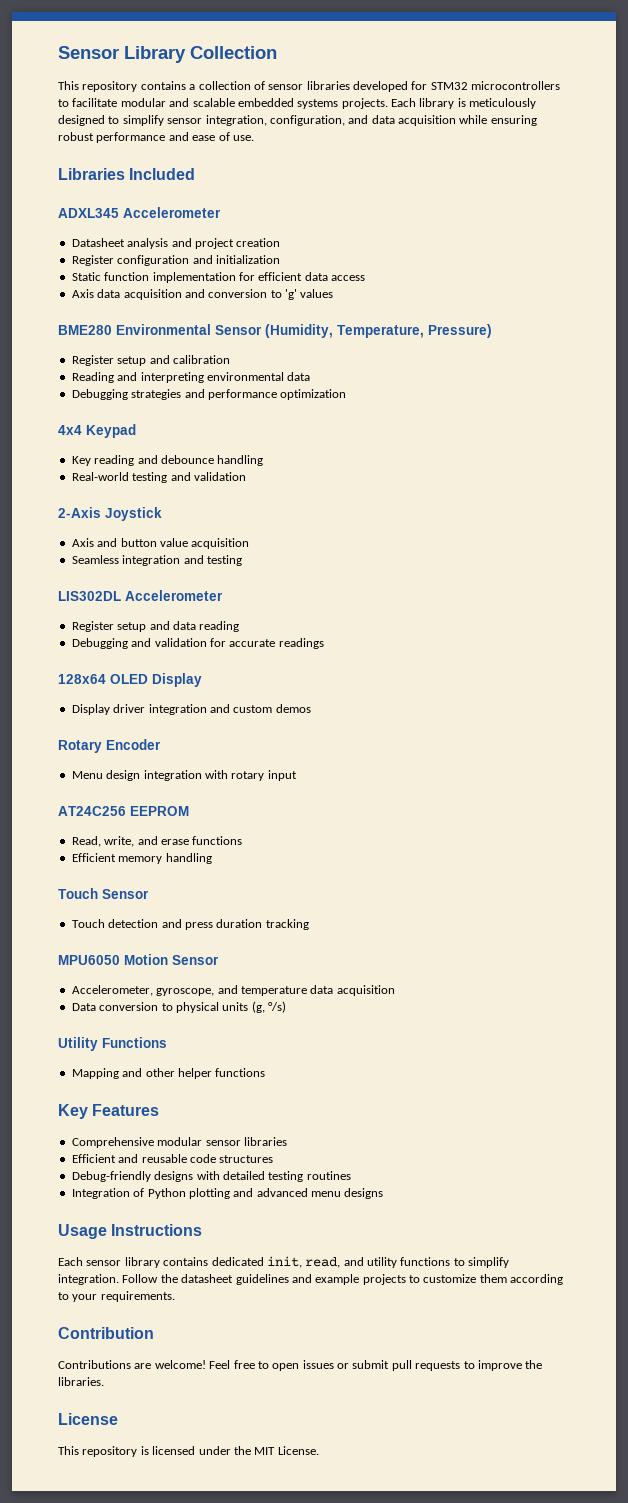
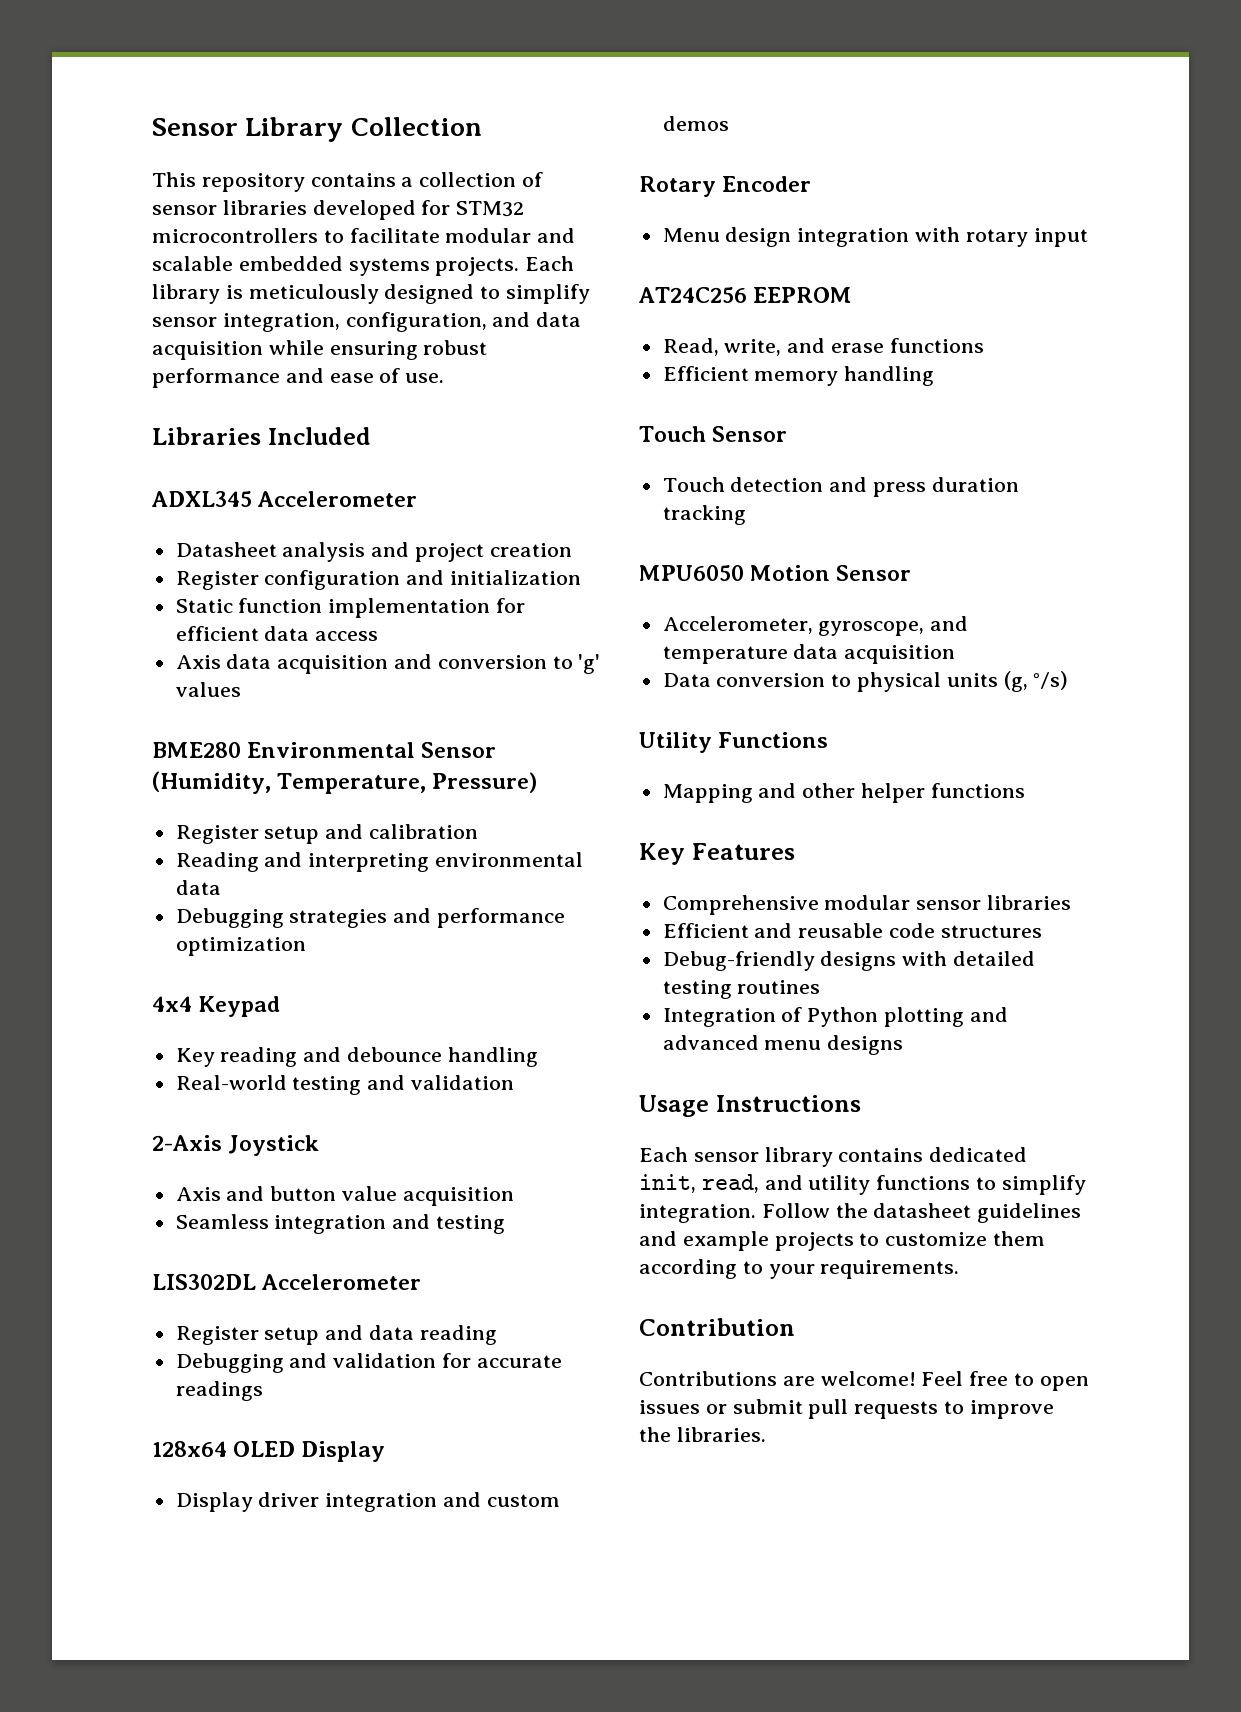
- License
- This repository is licensed under the MIT License.

